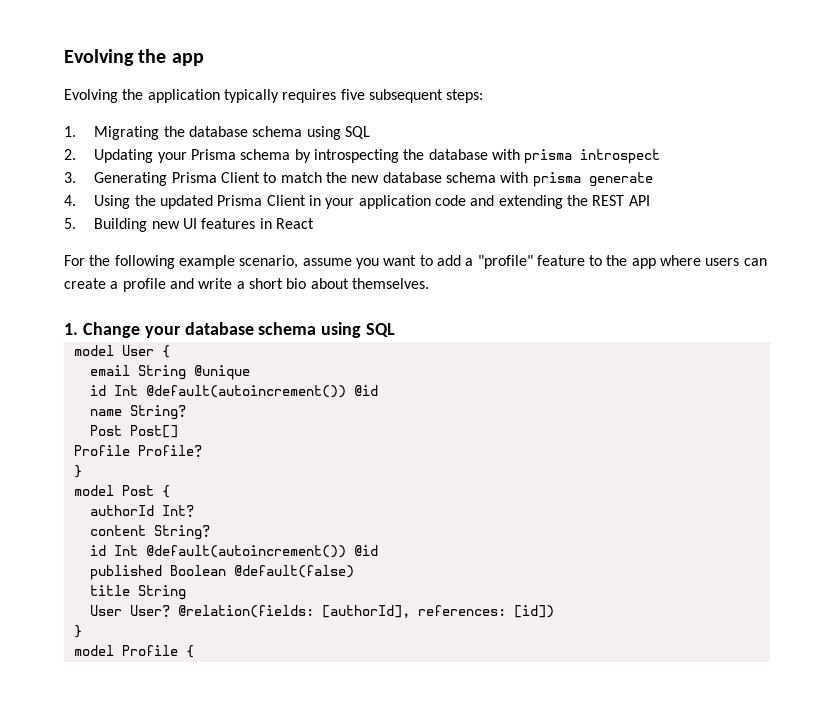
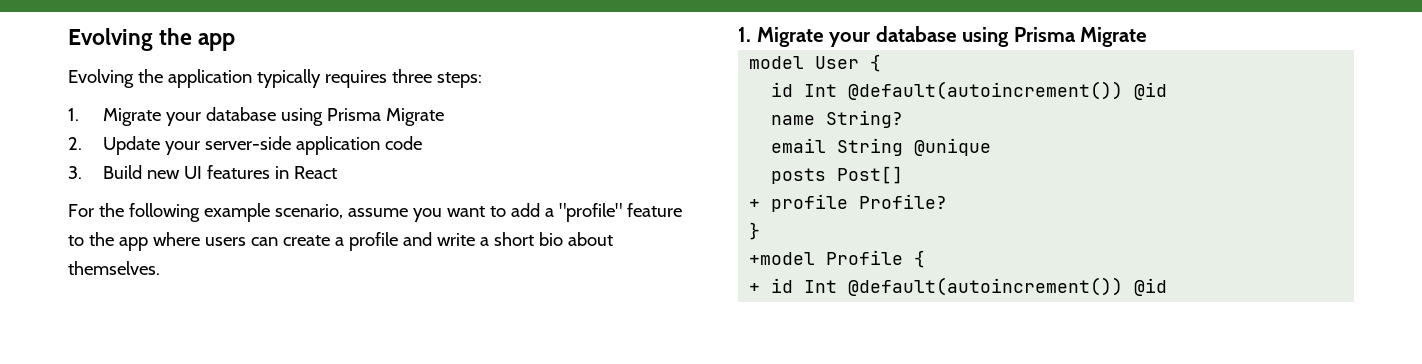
- Evolving the application typically requires five subsequent steps:
- 1. Migrating the database schema using SQL
- 2. Updating your Prisma schema by introspecting the database with prisma introspect
- 3. Generating Prisma Client to match the new database schema with prisma generate
- 4. Using the updated Prisma Client in your application code and extending the REST API
- 5. Building new UI features in React
+ Evolving the application typically requires three steps:
+ 1. Migrate your database using Prisma Migrate
+ 2. Update your server-side application code
+ 3. Build new UI features in React
  For the following example scenario, assume you want to add a "profile" feature to the app where users can create a profile and write a short bio about themselves.
- 1. Change your database schema using SQL
+ 1. Migrate your database using Prisma Migrate
- email String @unique
- Post Post[]
+ email String @unique
+ posts Post[]
- Profile Profile?
+ + profile Profile?
- model Post {
- authorId Int?
- content String?
- id Int @default(autoincrement()) @id
- published Boolean @default(false)
- title String
- User User? @relation(fields: [authorId], references: [id])
- }
- model Profile {
+ +model Profile {
+ + id Int @default(autoincrement()) @id

